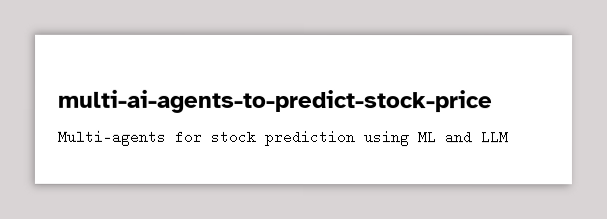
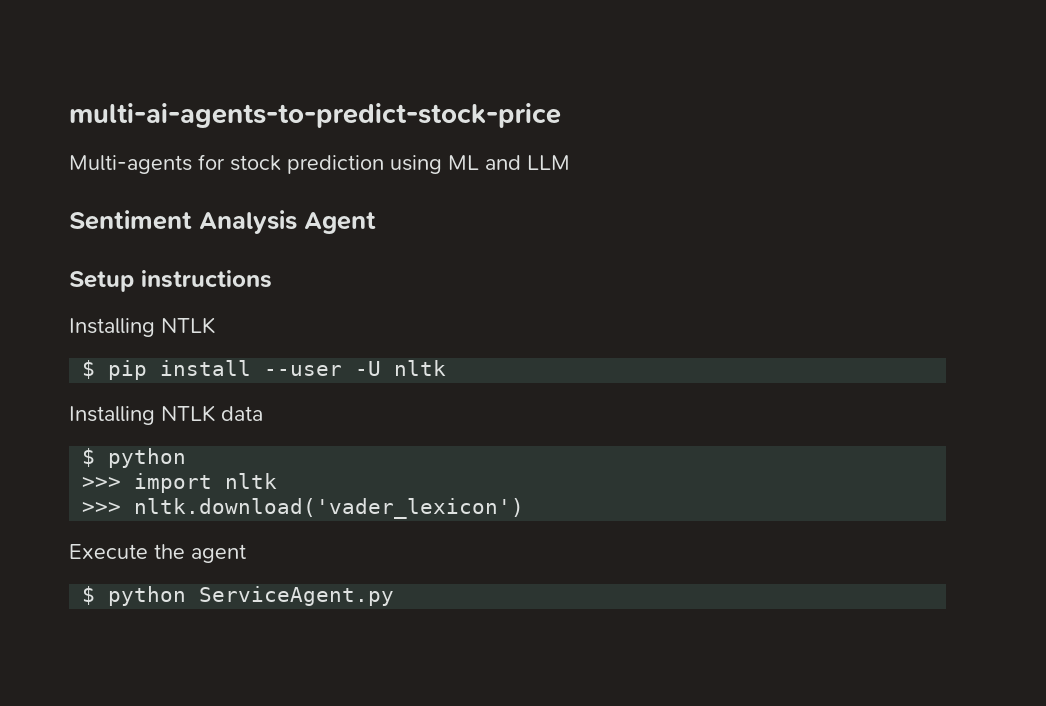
+ Sentiment Analysis Agent
+ Setup instructions
+ Installing NTLK
+ $ pip install --user -U nltk
+ Installing NTLK data
+ $ python
+ >>> import nltk
+ >>> nltk.download('vader_lexicon')
+ Execute the agent
+ $ python ServiceAgent.py

